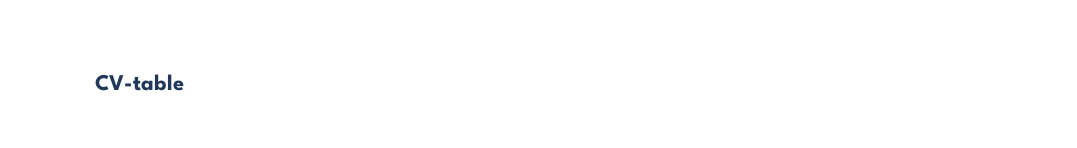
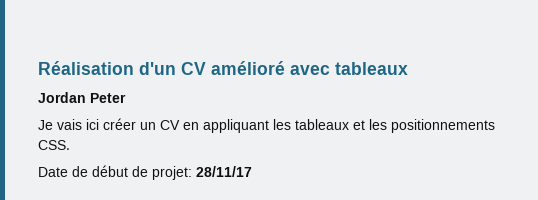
- CV-table
+ Réalisation d'un CV amélioré avec tableaux
+ Jordan Peter
+ Je vais ici créer un CV en appliquant les tableaux et les positionnements CSS.
+ Date de début de projet: 28/11/17

